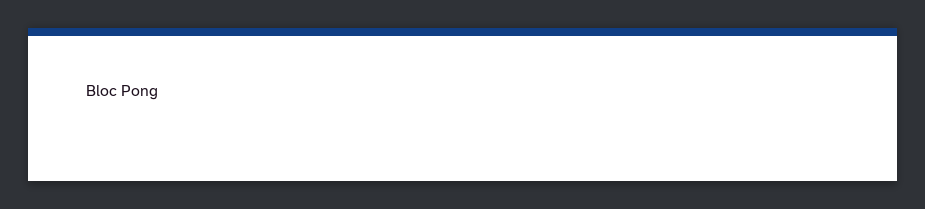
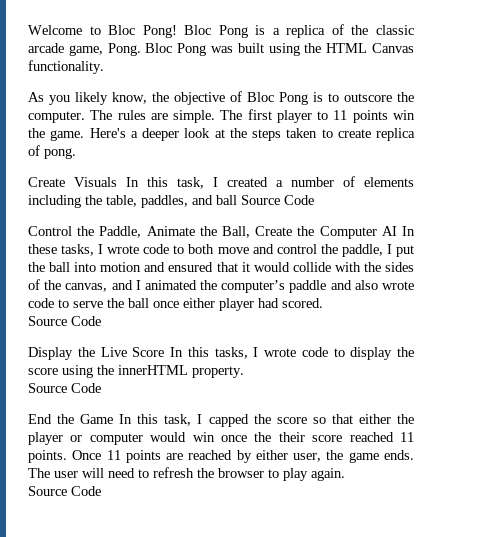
- Bloc Pong
+ Welcome to Bloc Pong! Bloc Pong is a replica of the classic arcade game, Pong. Bloc Pong was built using the HTML Canvas functionality.
+ As you likely know, the objective of Bloc Pong is to outscore the computer. The rules are simple. The first player to 11 points win the game. Here's a deeper look at the steps taken to create replica of pong.
+ Create Visuals In this task, I created a number of elements including the table, paddles, and ball Source Code
+ Control the Paddle, Animate the Ball, Create the Computer AI In these tasks, I wrote code to both move and control the paddle, I put the ball into motion and ensured that it would collide with the sides of the canvas, and I animated the computer’s paddle and also wrote code to serve the ball once either player had scored.
+ Source Code
+ Display the Live Score In this tasks, I wrote code to display the score using the innerHTML property.
+ Source Code
+ End the Game In this task, I capped the score so that either the player or computer would win once the their score reached 11 points. Once 11 points are reached by either user, the game ends. The user will need to refresh the browser to play again.
+ Source Code

